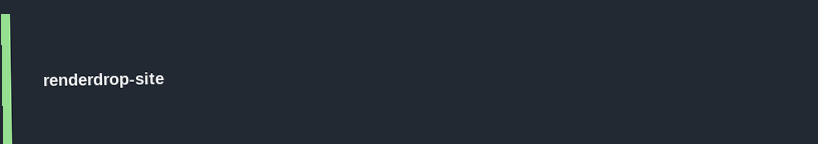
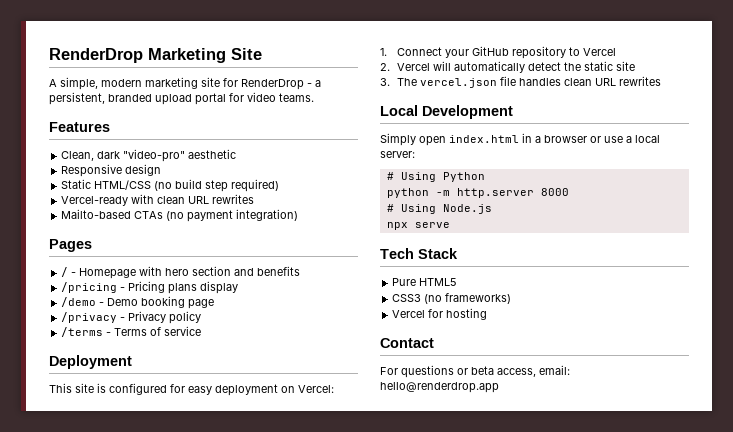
- renderdrop-site
+ RenderDrop Marketing Site
+ A simple, modern marketing site for RenderDrop - a persistent, branded upload portal for video teams.
+ Features
+ Clean, dark "video-pro" aesthetic
+ Responsive design
+ Static HTML/CSS (no build step required)
+ Vercel-ready with clean URL rewrites
+ Mailto-based CTAs (no payment integration)
+ Pages
+ / - Homepage with hero section and benefits
+ /pricing - Pricing plans display
+ /demo - Demo booking page
+ /privacy - Privacy policy
+ /terms - Terms of service
+ Deployment
+ This site is configured for easy deployment on Vercel:
+ 1. Connect your GitHub repository to Vercel
+ 2. Vercel will automatically detect the static site
+ 3. The vercel.json file handles clean URL rewrites
+ Local Development
+ Simply open index.html in a browser or use a local server:
+ # Using Python
+ python -m http.server 8000
+ # Using Node.js
+ npx serve
+ Tech Stack
+ Pure HTML5
+ CSS3 (no frameworks)
+ Vercel for hosting
+ Contact
+ For questions or beta access, email: hello@renderdrop.app

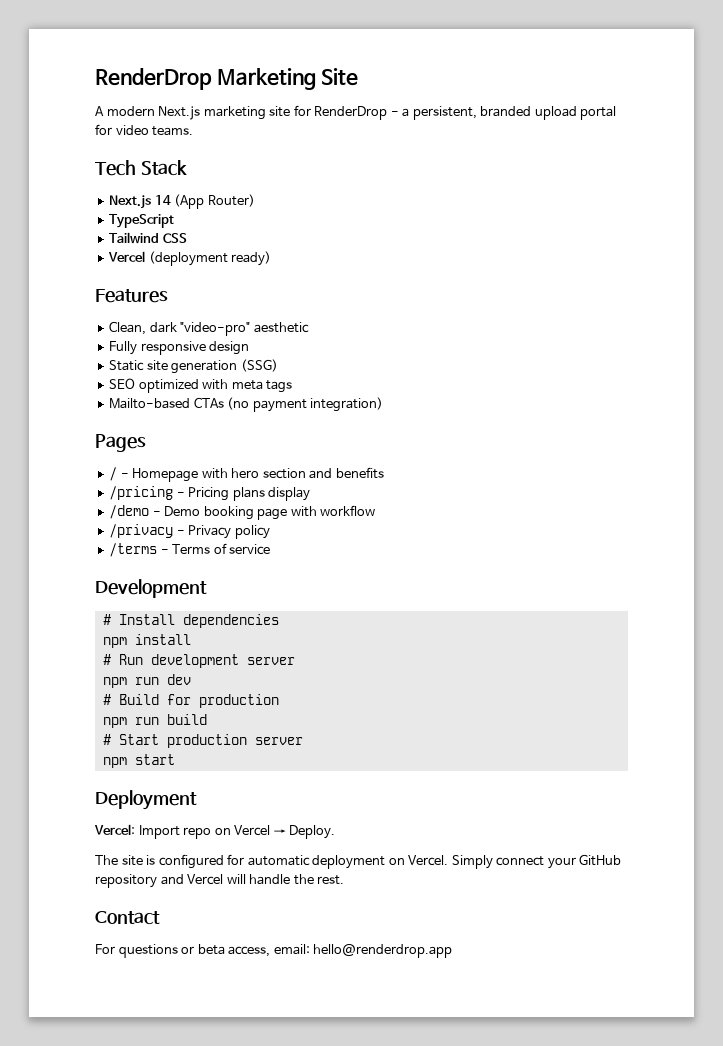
- A simple, modern marketing site for RenderDrop - a persistent, branded upload portal for video teams.
+ A modern Next.js marketing site for RenderDrop - a persistent, branded upload portal for video teams.
+ Tech Stack
+ Next.js 14 (App Router)
+ TypeScript
+ Tailwind CSS
+ Vercel (deployment ready)
- Responsive design
+ Fully responsive design
- Static HTML/CSS (no build step required)
- Vercel-ready with clean URL rewrites
+ Static site generation (SSG)
+ SEO optimized with meta tags
- /demo - Demo booking page
+ /demo - Demo booking page with workflow
+ Development
+ # Install dependencies
+ npm install
+ # Run development server
+ npm run dev
+ # Build for production
+ npm run build
+ # Start production server
+ npm start
  Deployment
- This site is configured for easy deployment on Vercel:
- 1. Connect your GitHub repository to Vercel
- 2. Vercel will automatically detect the static site
- 3. The vercel.json file handles clean URL rewrites
- Local Development
- Simply open index.html in a browser or use a local server:
- # Using Python
- python -m http.server 8000
- # Using Node.js
- npx serve
- Tech Stack
- Pure HTML5
- CSS3 (no frameworks)
- Vercel for hosting
+ Vercel: Import repo on Vercel → Deploy.
+ The site is configured for automatic deployment on Vercel. Simply connect your GitHub repository and Vercel will handle the rest.

